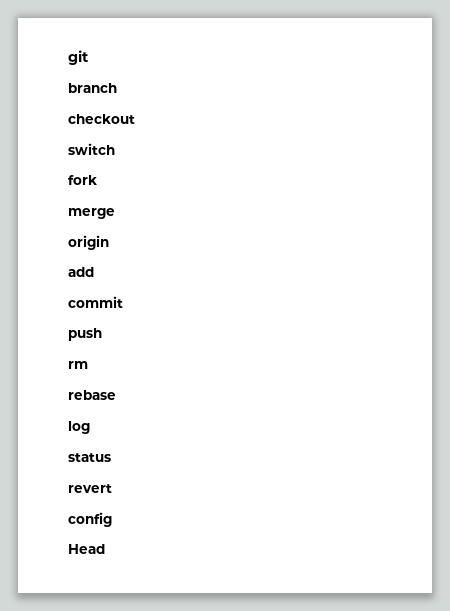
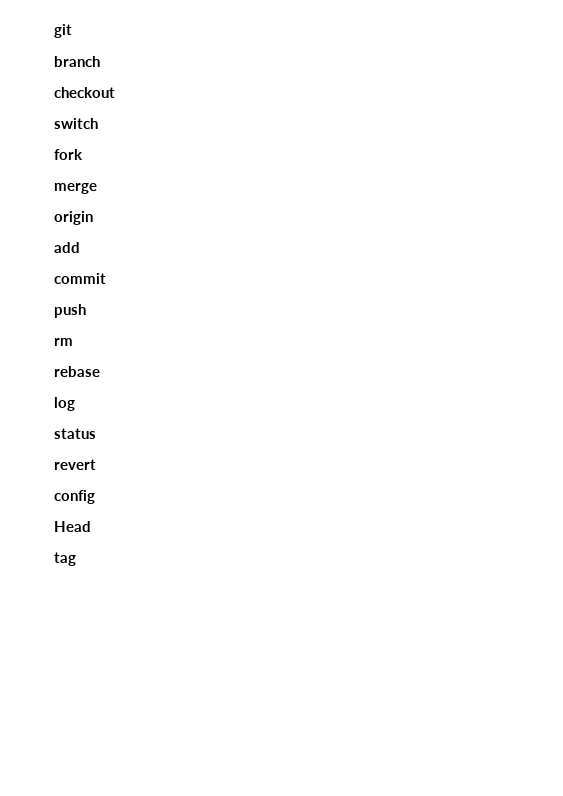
+ tag

